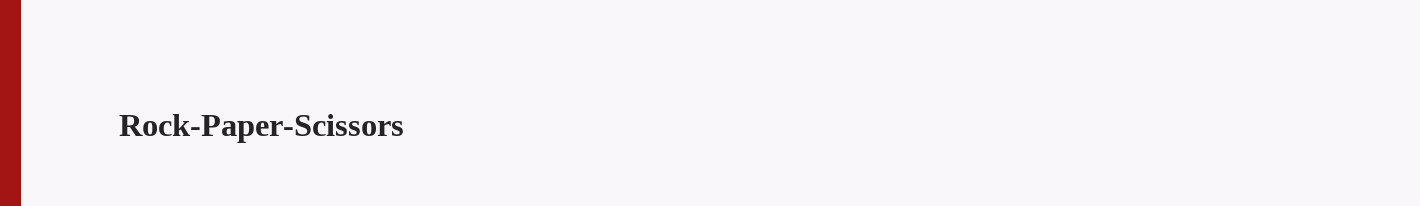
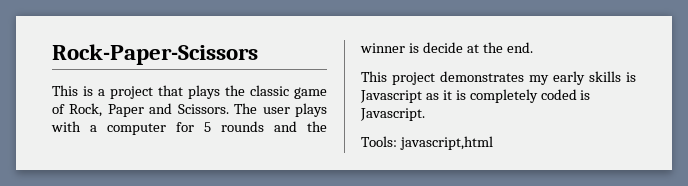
+ This is a project that plays the classic game of Rock, Paper and Scissors. The user plays with a computer for 5 rounds and the winner is decide at the end.
+ This project demonstrates my early skills is Javascript as it is completely coded is Javascript.
+ Tools: javascript,html

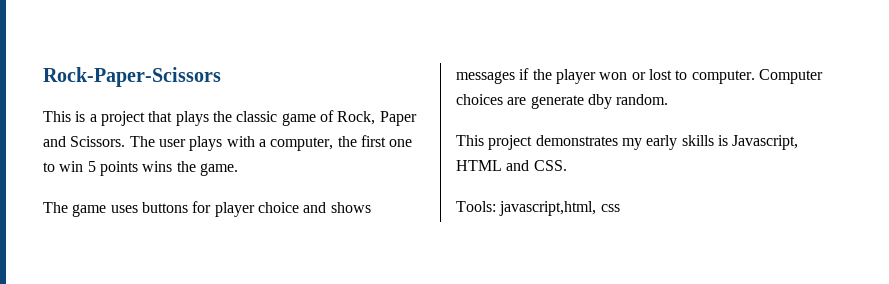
- The user plays with a computer for 5 rounds and the winner is decide at the end.
+ The user plays with a computer, the first one to win 5 points wins the game.
+ The game uses buttons for player choice and shows messages if the player won or lost to computer. Computer choices are generate dby random.
- This project demonstrates my early skills is Javascript as it is completely coded is Javascript.
+ This project demonstrates my early skills is Javascript, HTML and CSS.
- Tools: javascript,html
+ Tools: javascript,html, css

